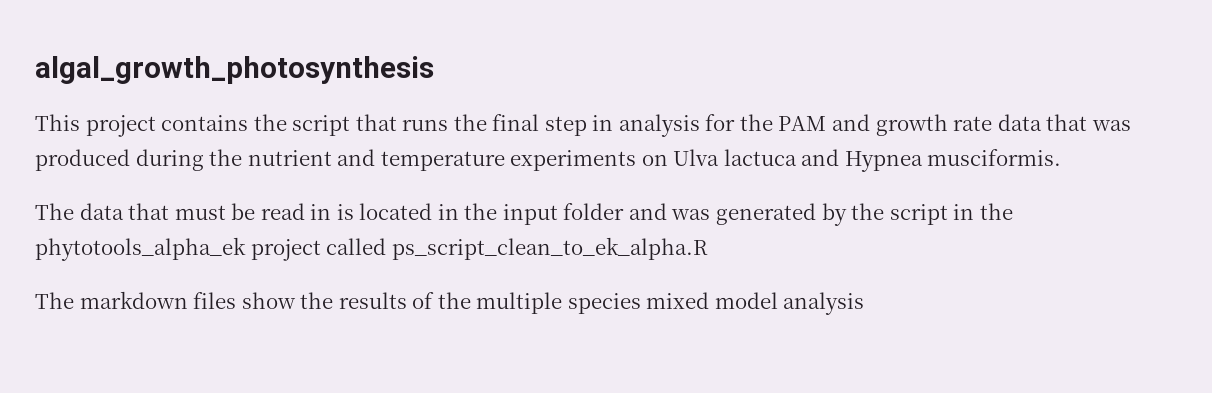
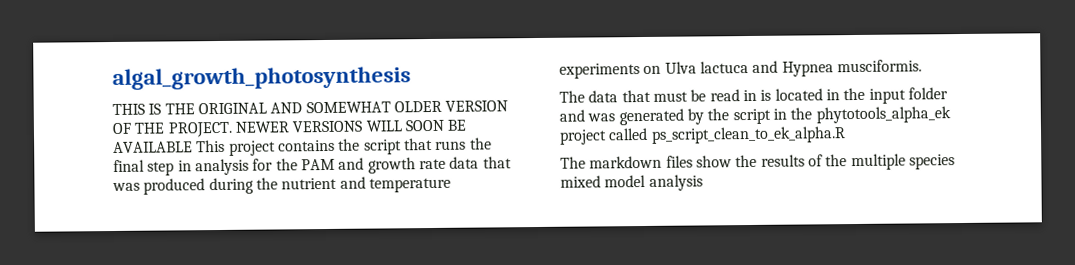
- This project contains the script that runs the final step in analysis for the PAM and growth rate data that was produced during the nutrient and temperature experiments on Ulva lactuca and Hypnea musciformis.
+ THIS IS THE ORIGINAL AND SOMEWHAT OLDER VERSION OF THE PROJECT. NEWER VERSIONS WILL SOON BE AVAILABLE This project contains the script that runs the final step in analysis for the PAM and growth rate data that was produced during the nutrient and temperature experiments on Ulva lactuca and Hypnea musciformis.

